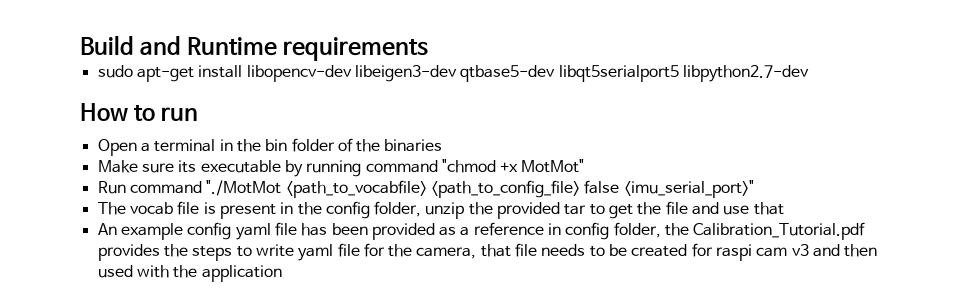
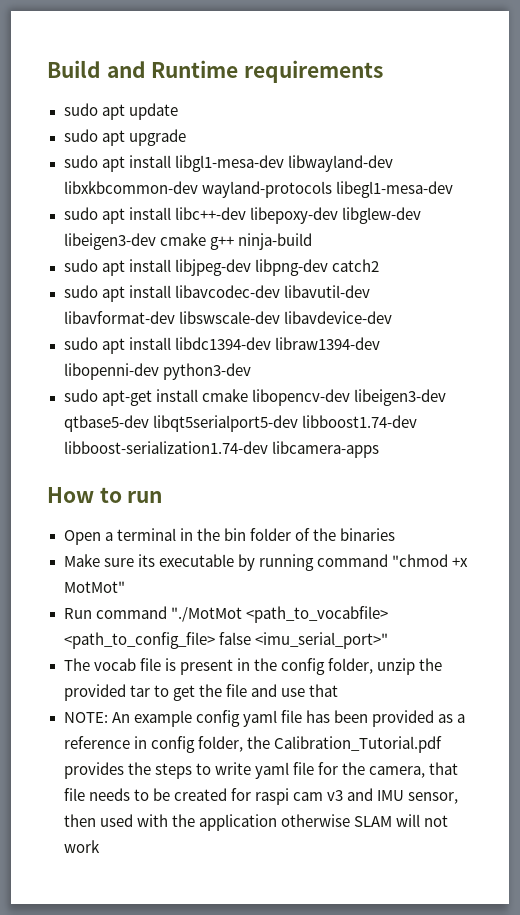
+ sudo apt update
+ sudo apt upgrade
+ sudo apt install libgl1-mesa-dev libwayland-dev libxkbcommon-dev wayland-protocols libegl1-mesa-dev
+ sudo apt install libc++-dev libepoxy-dev libglew-dev libeigen3-dev cmake g++ ninja-build
+ sudo apt install libjpeg-dev libpng-dev catch2
+ sudo apt install libavcodec-dev libavutil-dev libavformat-dev libswscale-dev libavdevice-dev
+ sudo apt install libdc1394-dev libraw1394-dev libopenni-dev python3-dev
- sudo apt-get install libopencv-dev libeigen3-dev qtbase5-dev libqt5serialport5 libpython2.7-dev
+ sudo apt-get install cmake libopencv-dev libeigen3-dev qtbase5-dev libqt5serialport5-dev libboost1.74-dev libboost-serialization1.74-dev libcamera-apps
- An example config yaml file has been provided as a reference in config folder, the Calibration_Tutorial.pdf provides the steps to write yaml file for the camera, that file needs to be created for raspi cam v3 and then used with the application
+ NOTE: An example config yaml file has been provided as a reference in config folder, the Calibration_Tutorial.pdf provides the steps to write yaml file for the camera, that file needs to be created for raspi cam v3 and IMU sensor, then used with the application otherwise SLAM will not work

